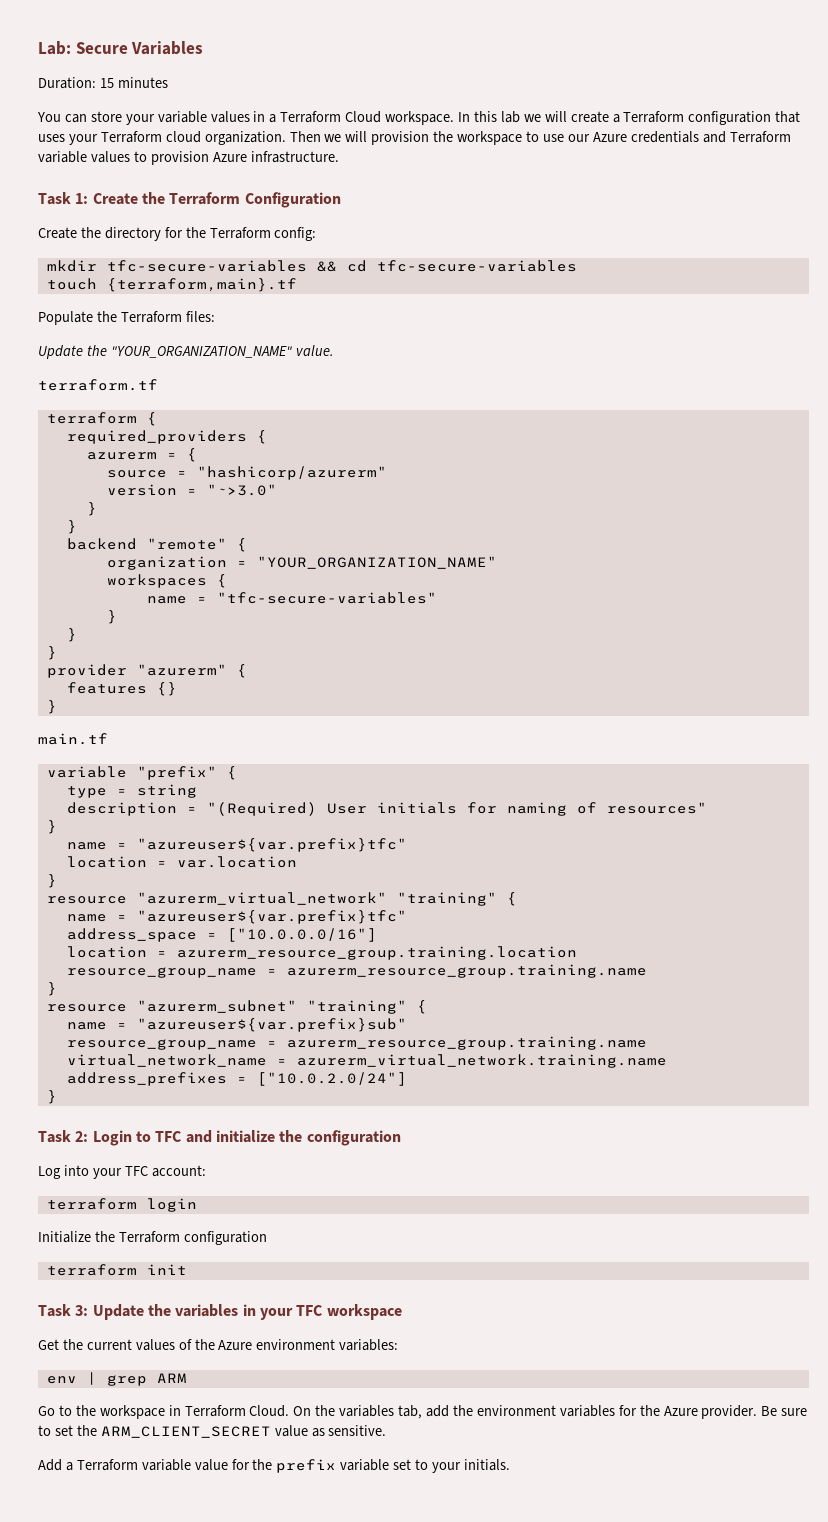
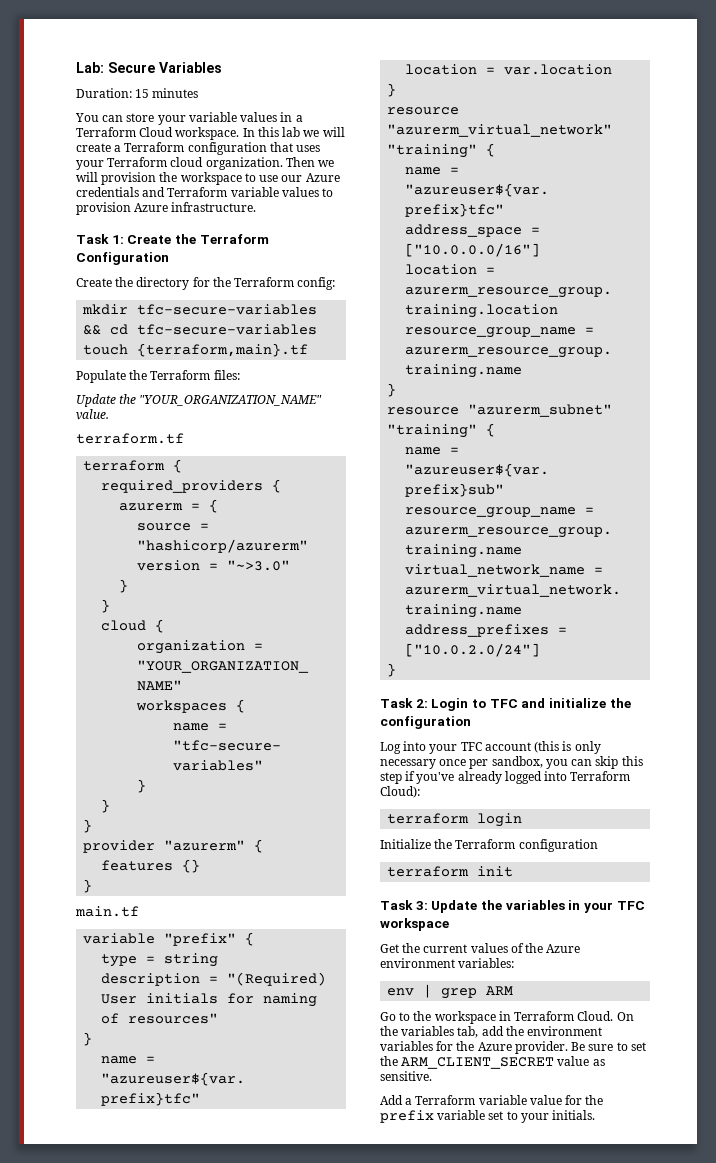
- backend "remote" {
+ cloud {
- Log into your TFC account:
+ Log into your TFC account (this is only necessary once per sandbox, you can skip this step if you've already logged into Terraform Cloud):

